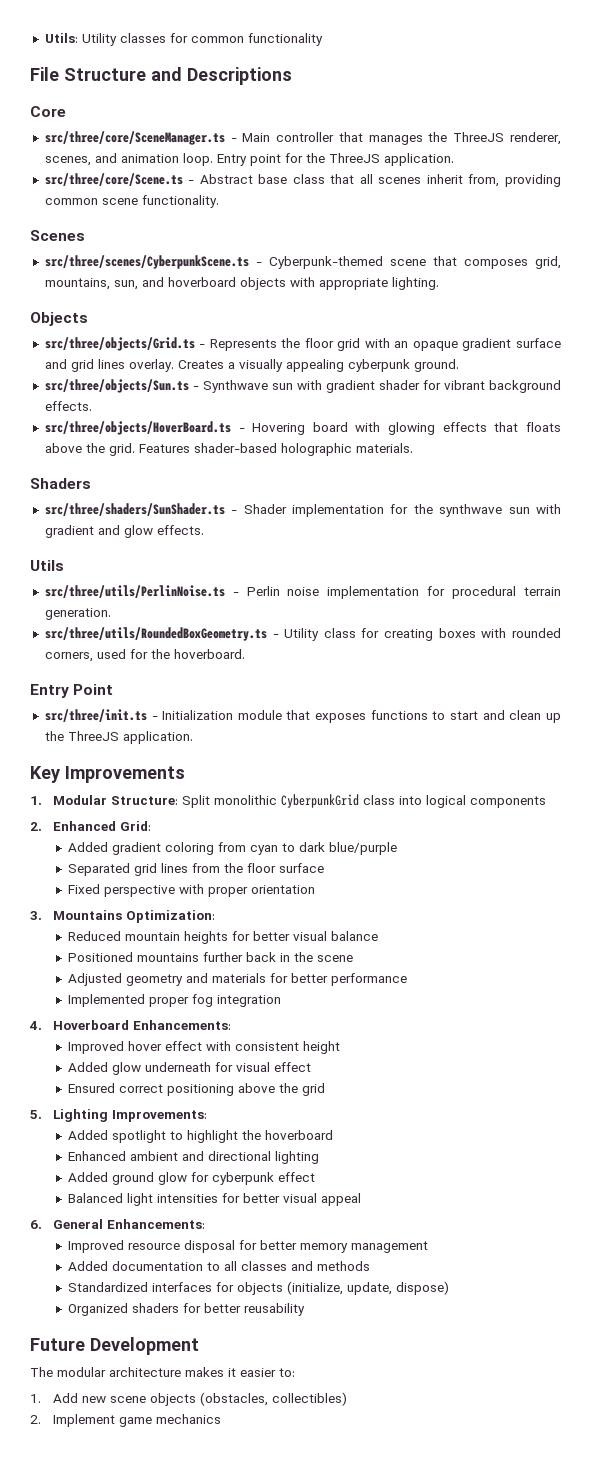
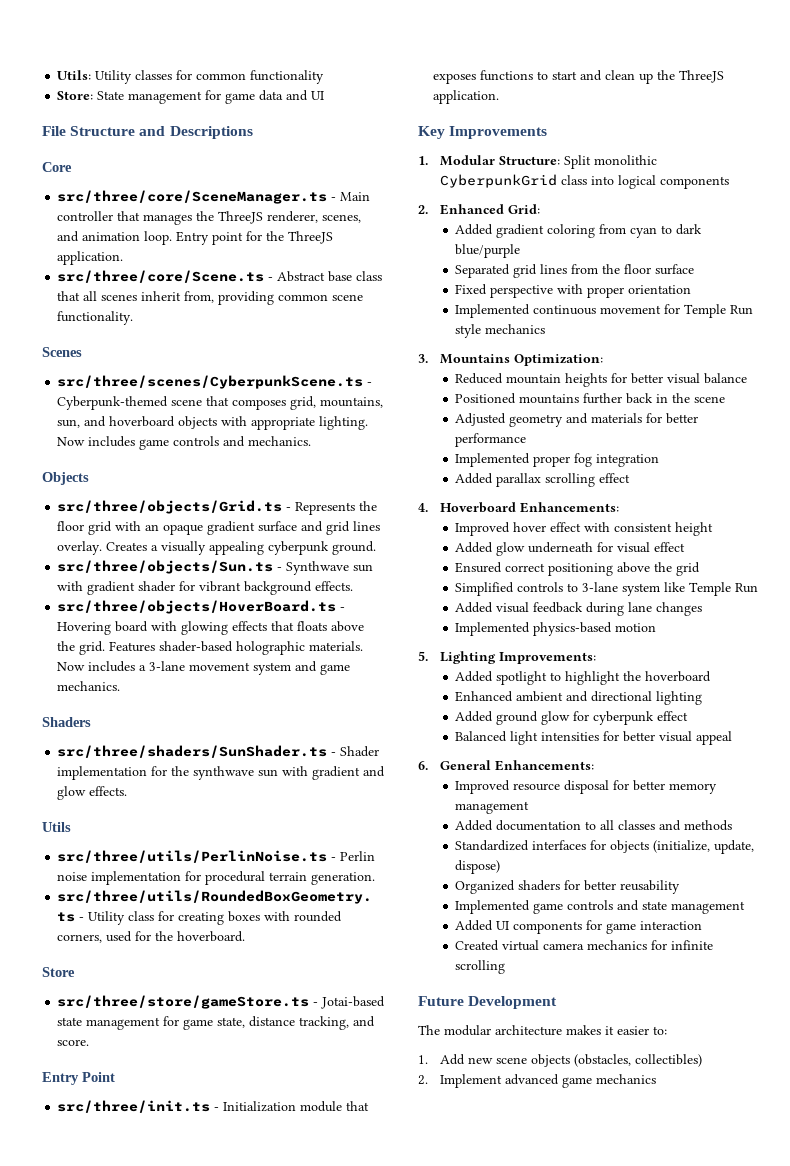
+ Store: State management for game data and UI
+ Now includes game controls and mechanics.
+ Now includes a 3-lane movement system and game mechanics.
+ Store
+ src/three/store/gameStore.ts - Jotai-based state management for game state, distance tracking, and score.
+ Implemented continuous movement for Temple Run style mechanics
+ Added parallax scrolling effect
+ Simplified controls to 3-lane system like Temple Run
+ Added visual feedback during lane changes
+ Implemented physics-based motion
+ Implemented game controls and state management
+ Added UI components for game interaction
+ Created virtual camera mechanics for infinite scrolling
- 2. Implement game mechanics
+ 2. Implement advanced game mechanics

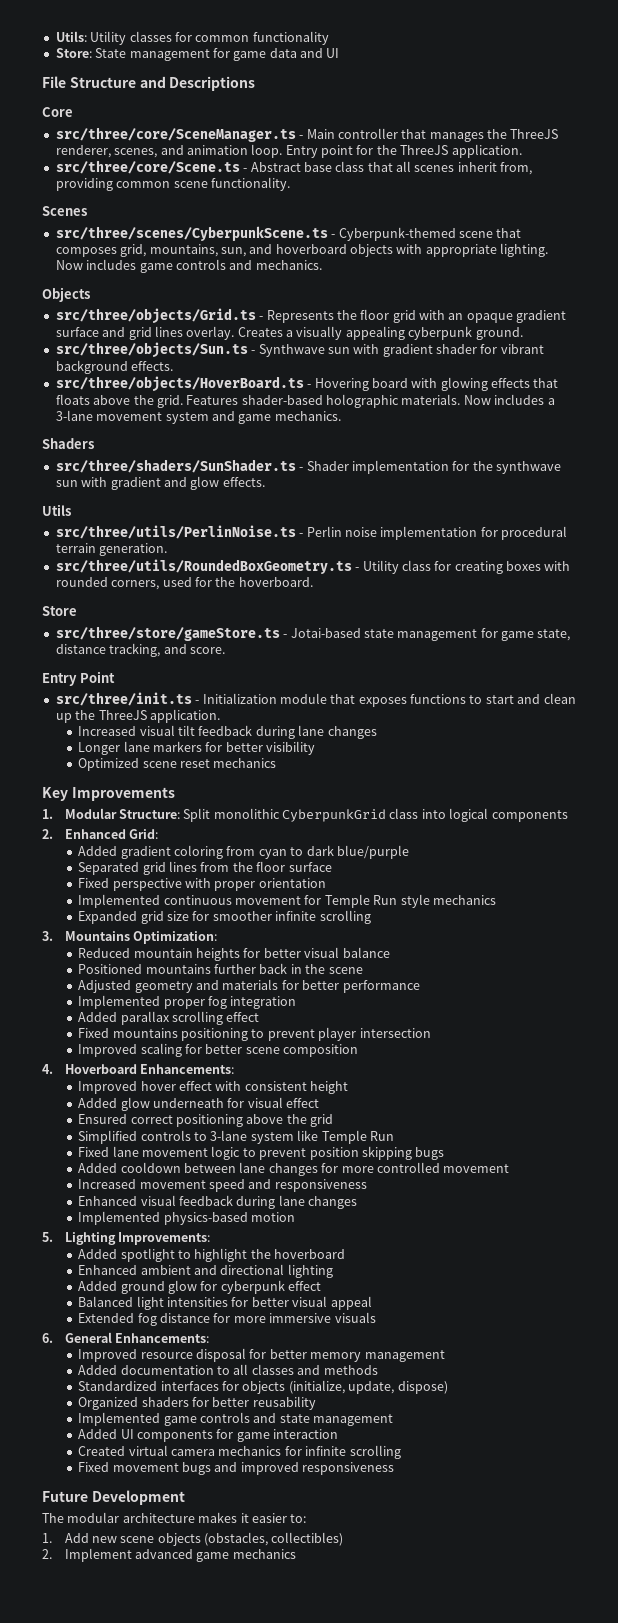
+ Increased visual tilt feedback during lane changes
+ Longer lane markers for better visibility
+ Optimized scene reset mechanics
+ Expanded grid size for smoother infinite scrolling
+ Fixed mountains positioning to prevent player intersection
+ Improved scaling for better scene composition
- Added visual feedback during lane changes
+ Fixed lane movement logic to prevent position skipping bugs
+ Added cooldown between lane changes for more controlled movement
+ Increased movement speed and responsiveness
+ Enhanced visual feedback during lane changes
+ Extended fog distance for more immersive visuals
+ Fixed movement bugs and improved responsiveness

